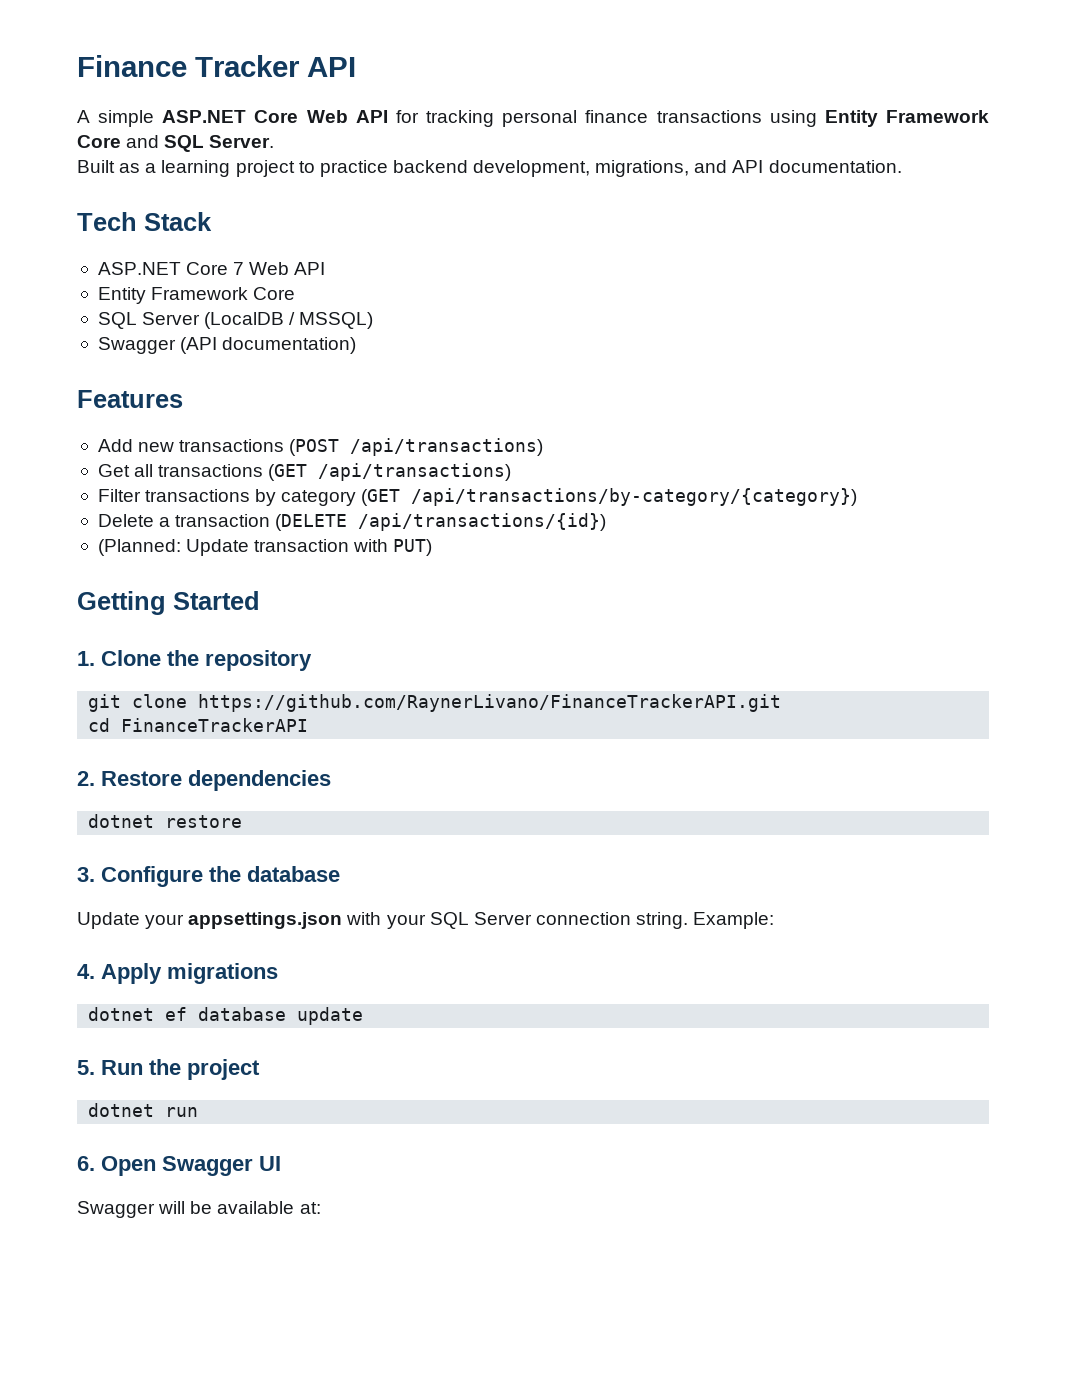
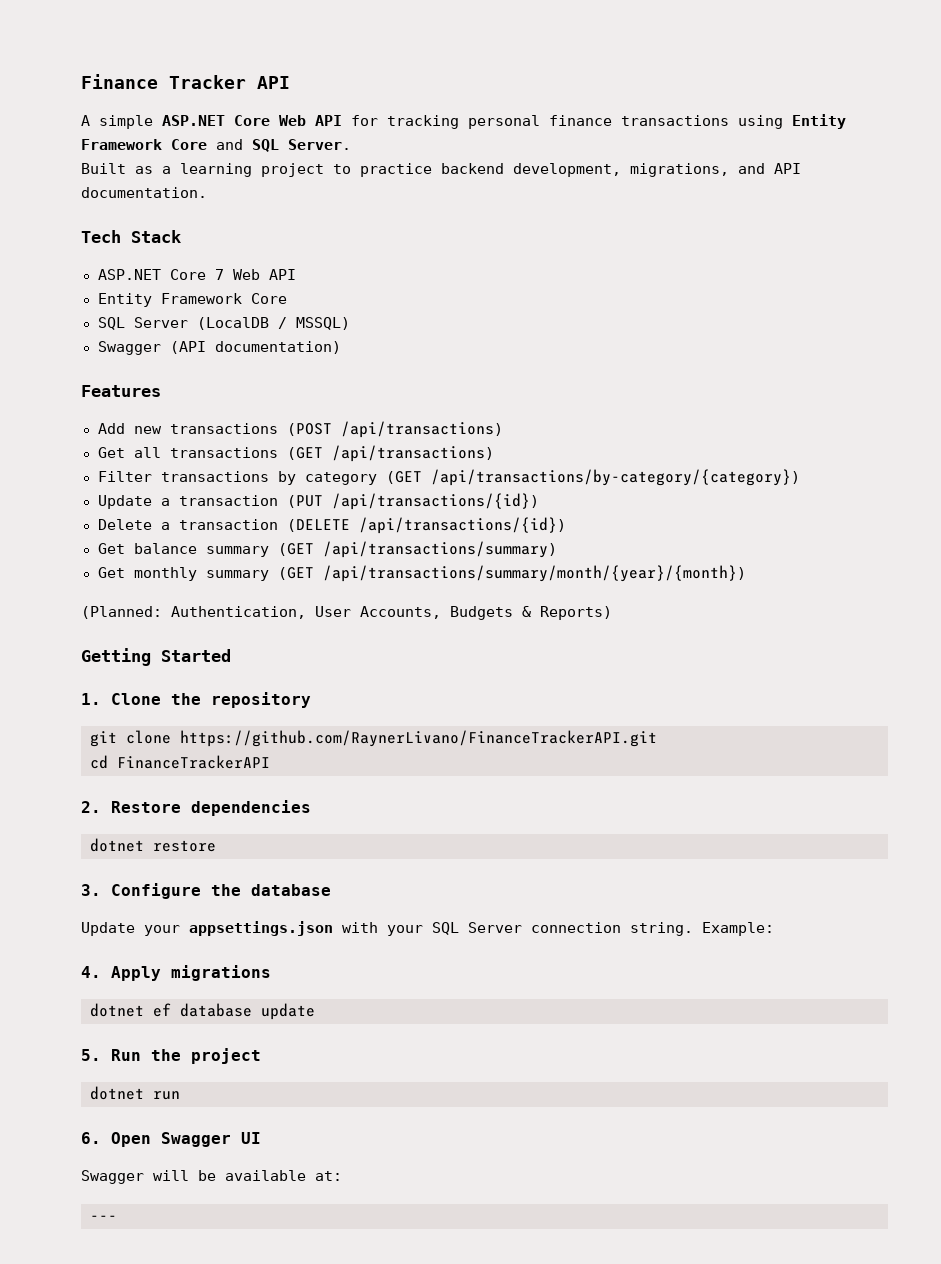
+ Update a transaction (PUT /api/transactions/{id})
- (Planned: Update transaction with PUT)
+ Get balance summary (GET /api/transactions/summary)
+ Get monthly summary (GET /api/transactions/summary/month/{year}/{month})
+ (Planned: Authentication, User Accounts, Budgets & Reports)
+ ---

